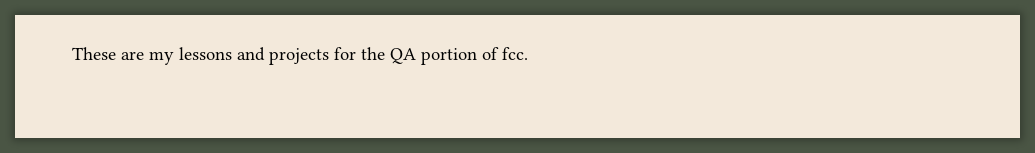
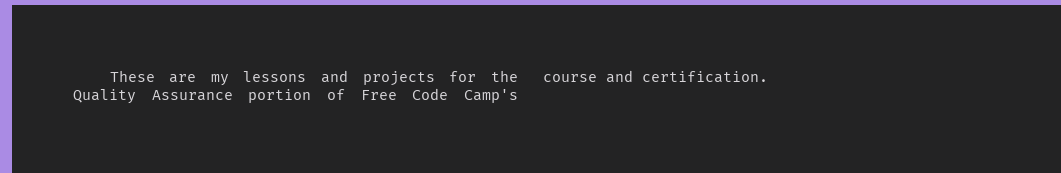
- These are my lessons and projects for the QA portion of fcc.
+ These are my lessons and projects for the Quality Assurance portion of Free Code Camp's course and certification.

